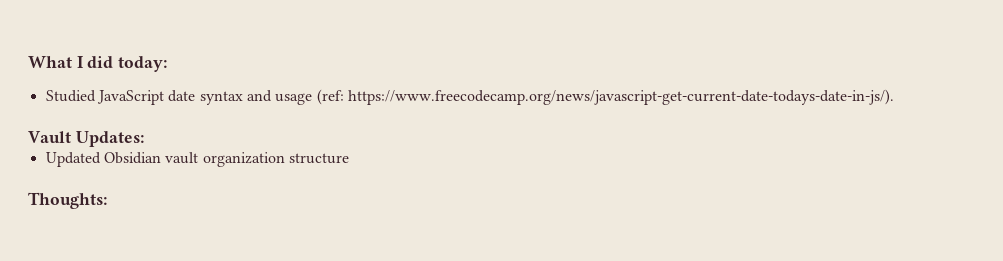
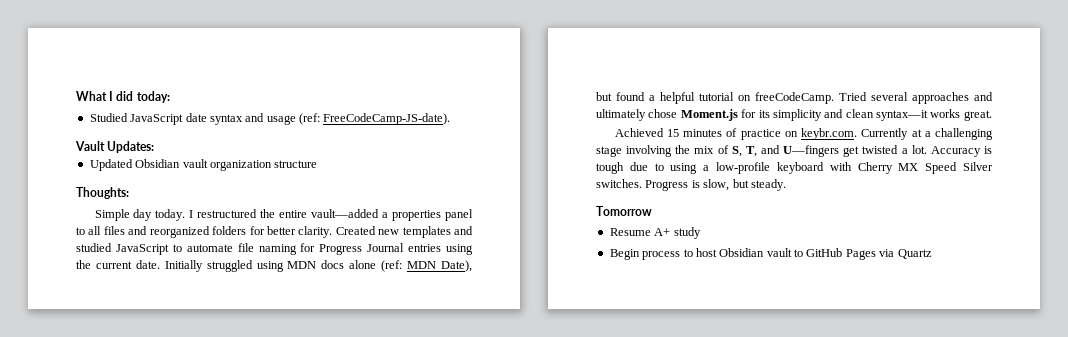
- Studied JavaScript date syntax and usage (ref: https://www.freecodecamp.org/news/javascript-get-current-date-todays-date-in-js/).
+ Studied JavaScript date syntax and usage (ref: FreeCodeCamp-JS-date).
+ Simple day today. I restructured the entire vault—added a properties panel to all files and reorganized folders for better clarity. Created new templates and studied JavaScript to automate file naming for Progress Journal entries using the current date. Initially struggled using MDN docs alone (ref: MDN Date), but found a helpful tutorial on freeCodeCamp. Tried several approaches and ultimately chose Moment.js for its simplicity and clean syntax—it works great.
+ Achieved 15 minutes of practice on keybr.com. Currently at a challenging stage involving the mix of S, T, and U—fingers get twisted a lot. Accuracy is tough due to using a low-profile keyboard with Cherry MX Speed Silver switches. Progress is slow, but steady.
+ Tomorrow
+ Resume A+ study
+ Begin process to host Obsidian vault to GitHub Pages via Quartz

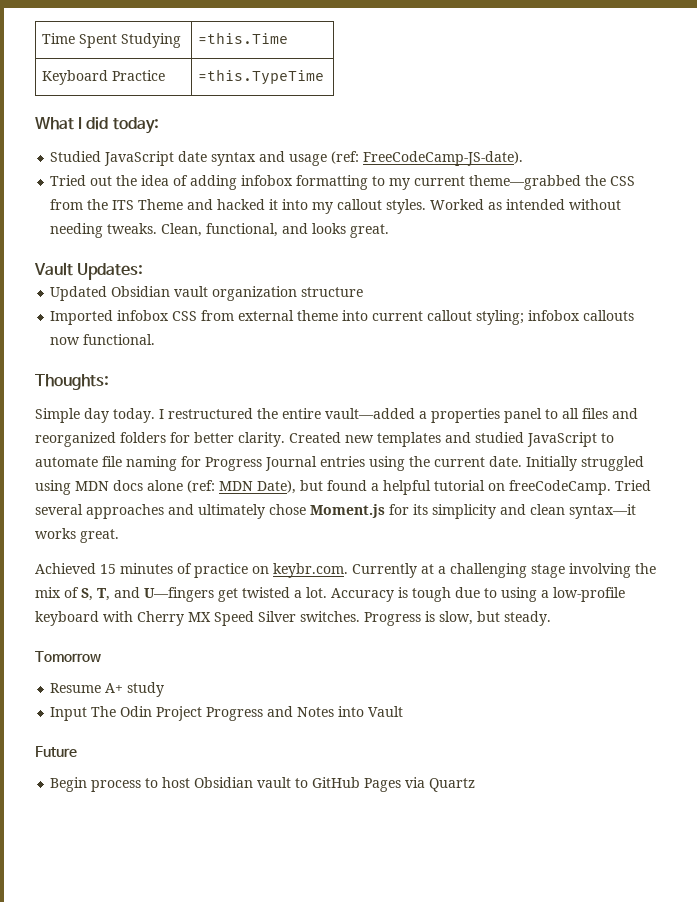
+ Time Spent Studying | =this.Time
+ Keyboard Practice | =this.TypeTime
+ Tried out the idea of adding infobox formatting to my current theme—grabbed the CSS from the ITS Theme and hacked it into my callout styles. Worked as intended without needing tweaks. Clean, functional, and looks great.
+ Imported infobox CSS from external theme into current callout styling; infobox callouts now functional.
+ Input The Odin Project Progress and Notes into Vault
+ Future

